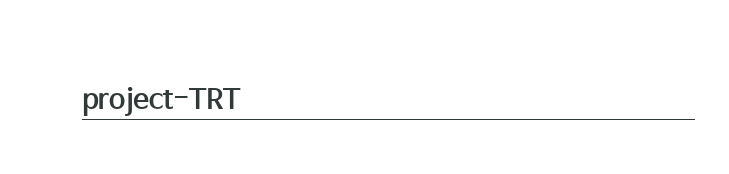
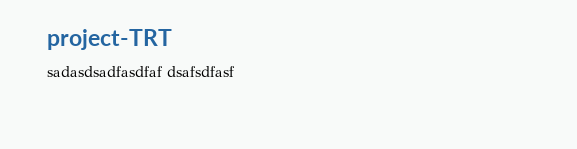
+ sadasdsadfasdfaf dsafsdfasf

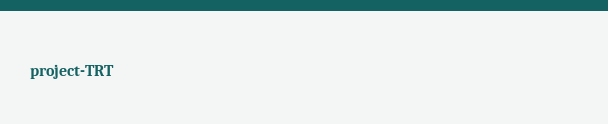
- sadasdsadfasdfaf dsafsdfasf

